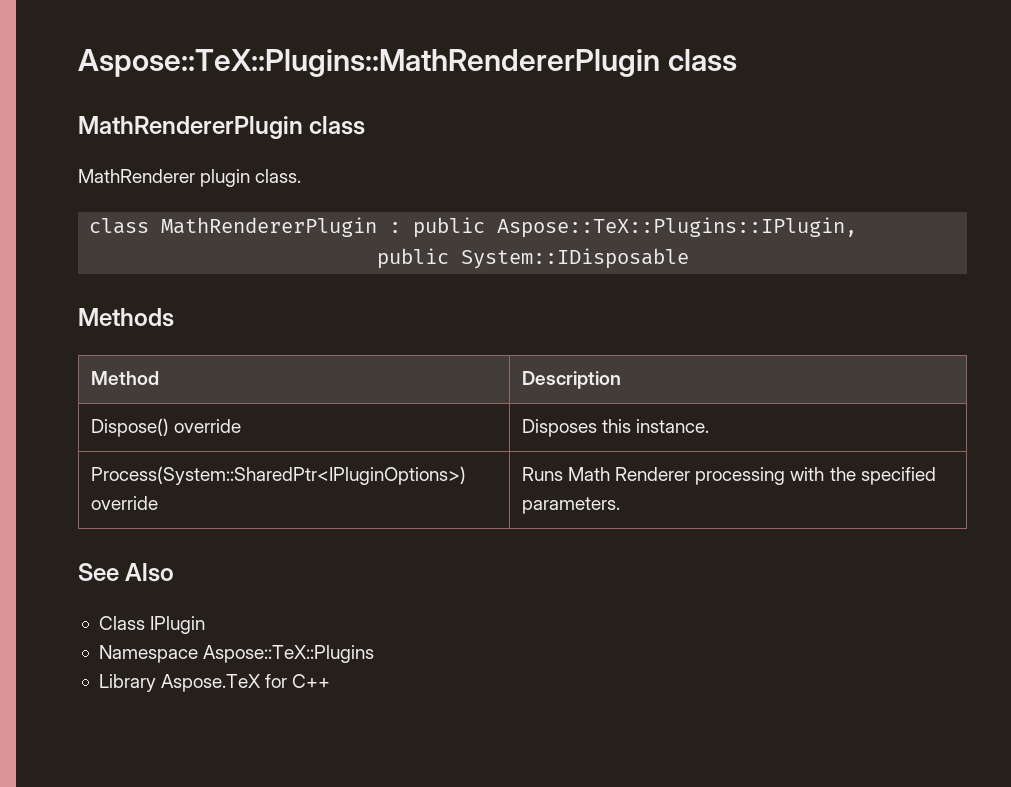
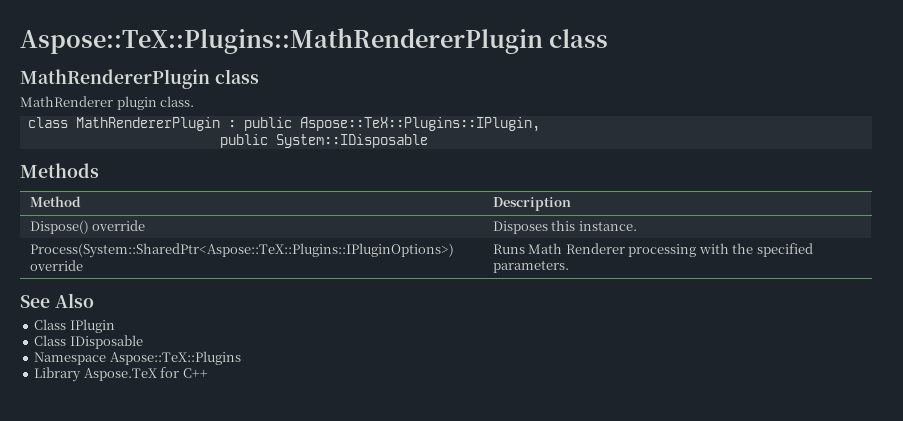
- Process(System::SharedPtr<IPluginOptions>) override | Runs Math Renderer processing with the specified parameters.
+ Process(System::SharedPtr<Aspose::TeX::Plugins::IPluginOptions>) override | Runs Math Renderer processing with the specified parameters.
+ Class IDisposable

